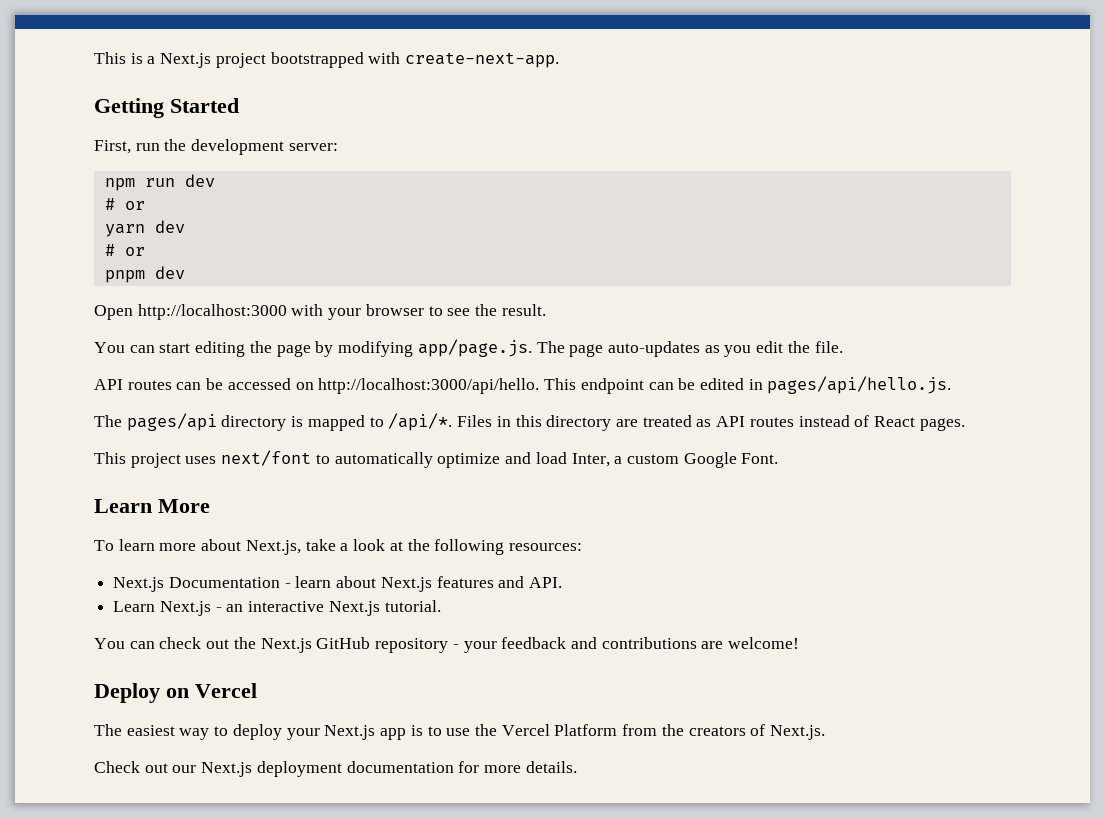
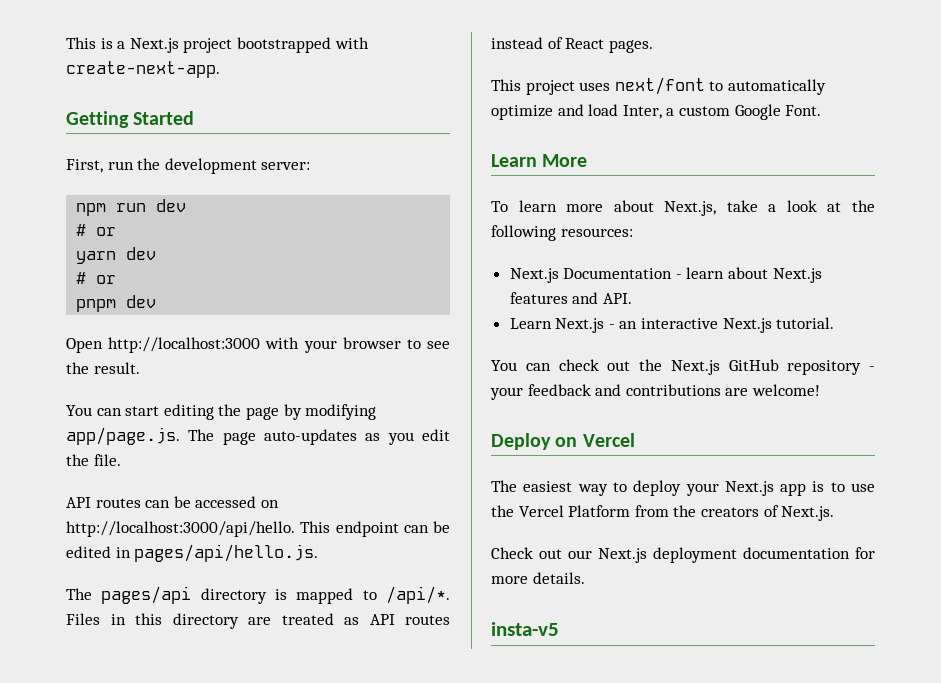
+ insta-v5

